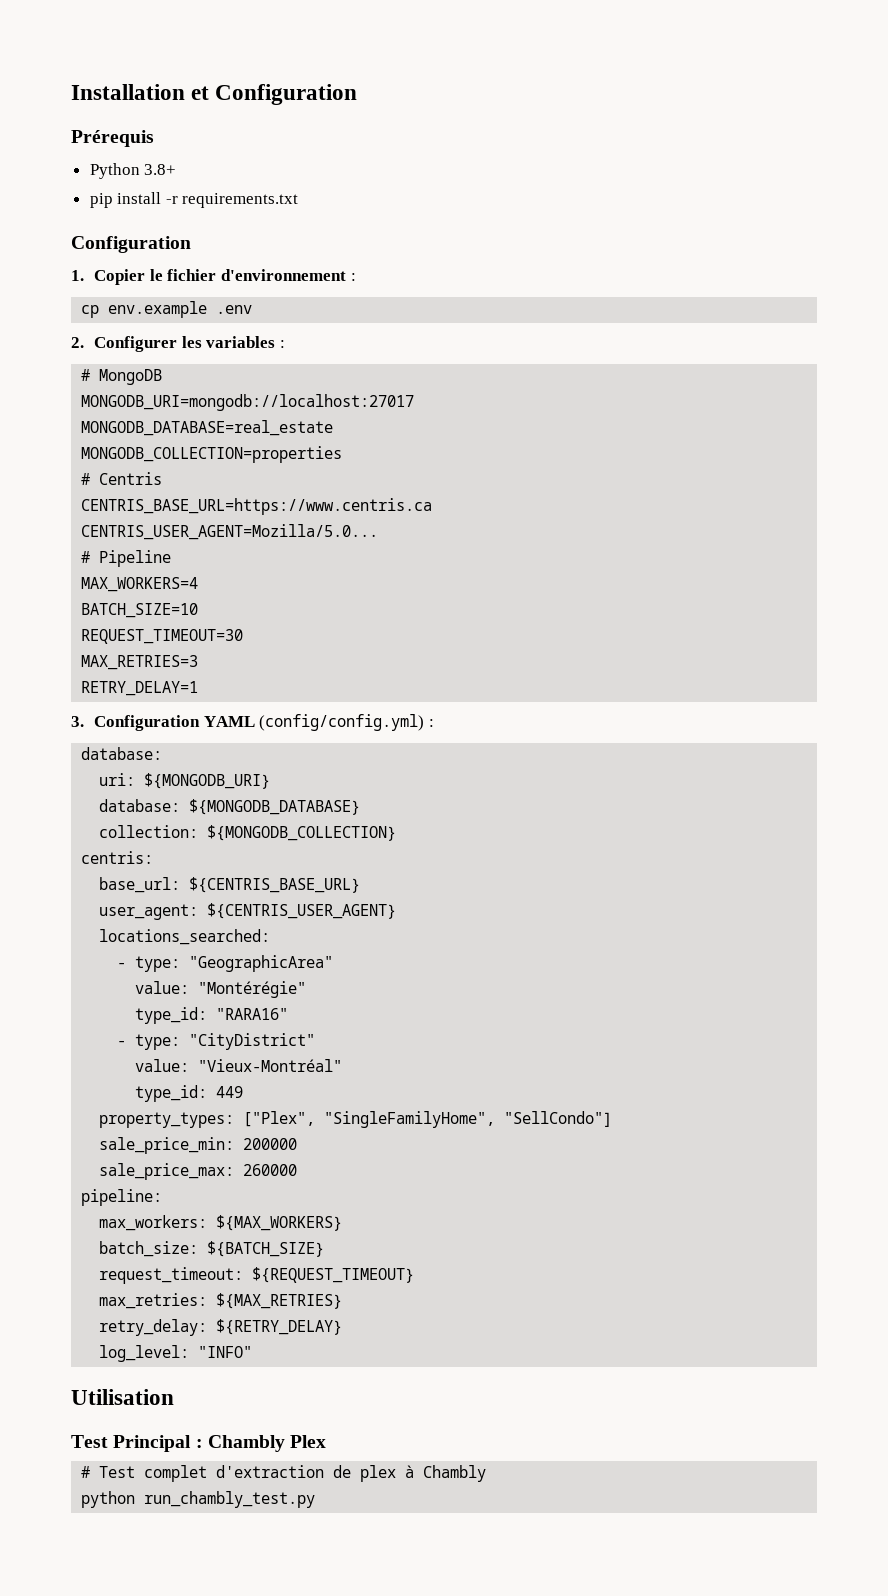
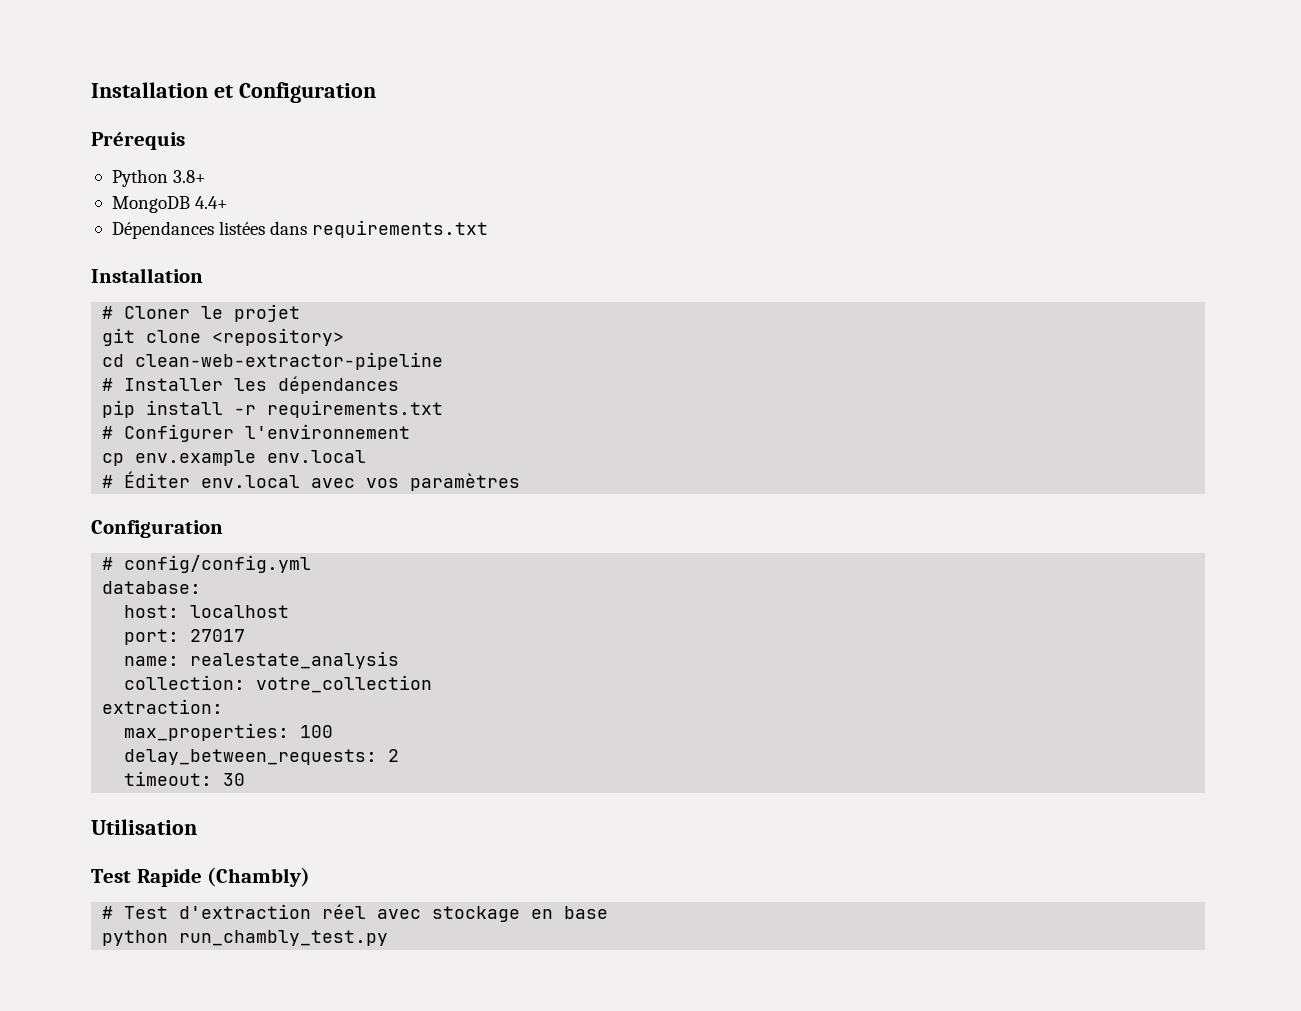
+ MongoDB 4.4+
+ Dépendances listées dans requirements.txt
+ Installation
+ # Cloner le projet
+ git clone <repository>
+ cd clean-web-extractor-pipeline
+ # Installer les dépendances
  pip install -r requirements.txt
+ # Configurer l'environnement
+ cp env.example env.local
+ # Éditer env.local avec vos paramètres
  Configuration
- 1. Copier le fichier d'environnement :
- cp env.example .env
- 2. Configurer les variables :
- # MongoDB
- MONGODB_URI=mongodb://localhost:27017
- MONGODB_DATABASE=real_estate
- MONGODB_COLLECTION=properties
- # Centris
- CENTRIS_BASE_URL=https://www.centris.ca
- CENTRIS_USER_AGENT=Mozilla/5.0...
- # Pipeline
- MAX_WORKERS=4
- BATCH_SIZE=10
- REQUEST_TIMEOUT=30
- MAX_RETRIES=3
- RETRY_DELAY=1
- 3. Configuration YAML (config/config.yml) :
+ # config/config.yml
  database:
- uri: ${MONGODB_URI}
- database: ${MONGODB_DATABASE}
- collection: ${MONGODB_COLLECTION}
- centris:
- base_url: ${CENTRIS_BASE_URL}
- user_agent: ${CENTRIS_USER_AGENT}
- locations_searched:
- - type: "GeographicArea"
- value: "Montérégie"
- type_id: "RARA16"
- - type: "CityDistrict"
- value: "Vieux-Montréal"
- type_id: 449
- property_types: ["Plex", "SingleFamilyHome", "SellCondo"]
- sale_price_min: 200000
- sale_price_max: 260000
- pipeline:
- max_workers: ${MAX_WORKERS}
- batch_size: ${BATCH_SIZE}
- request_timeout: ${REQUEST_TIMEOUT}
- max_retries: ${MAX_RETRIES}
- retry_delay: ${RETRY_DELAY}
- log_level: "INFO"
+ host: localhost
+ port: 27017
+ name: realestate_analysis
+ collection: votre_collection
+ extraction:
+ max_properties: 100
+ delay_between_requests: 2
+ timeout: 30
  Utilisation
- Test Principal : Chambly Plex
- # Test complet d'extraction de plex à Chambly
+ Test Rapide (Chambly)
+ # Test d'extraction réel avec stockage en base

